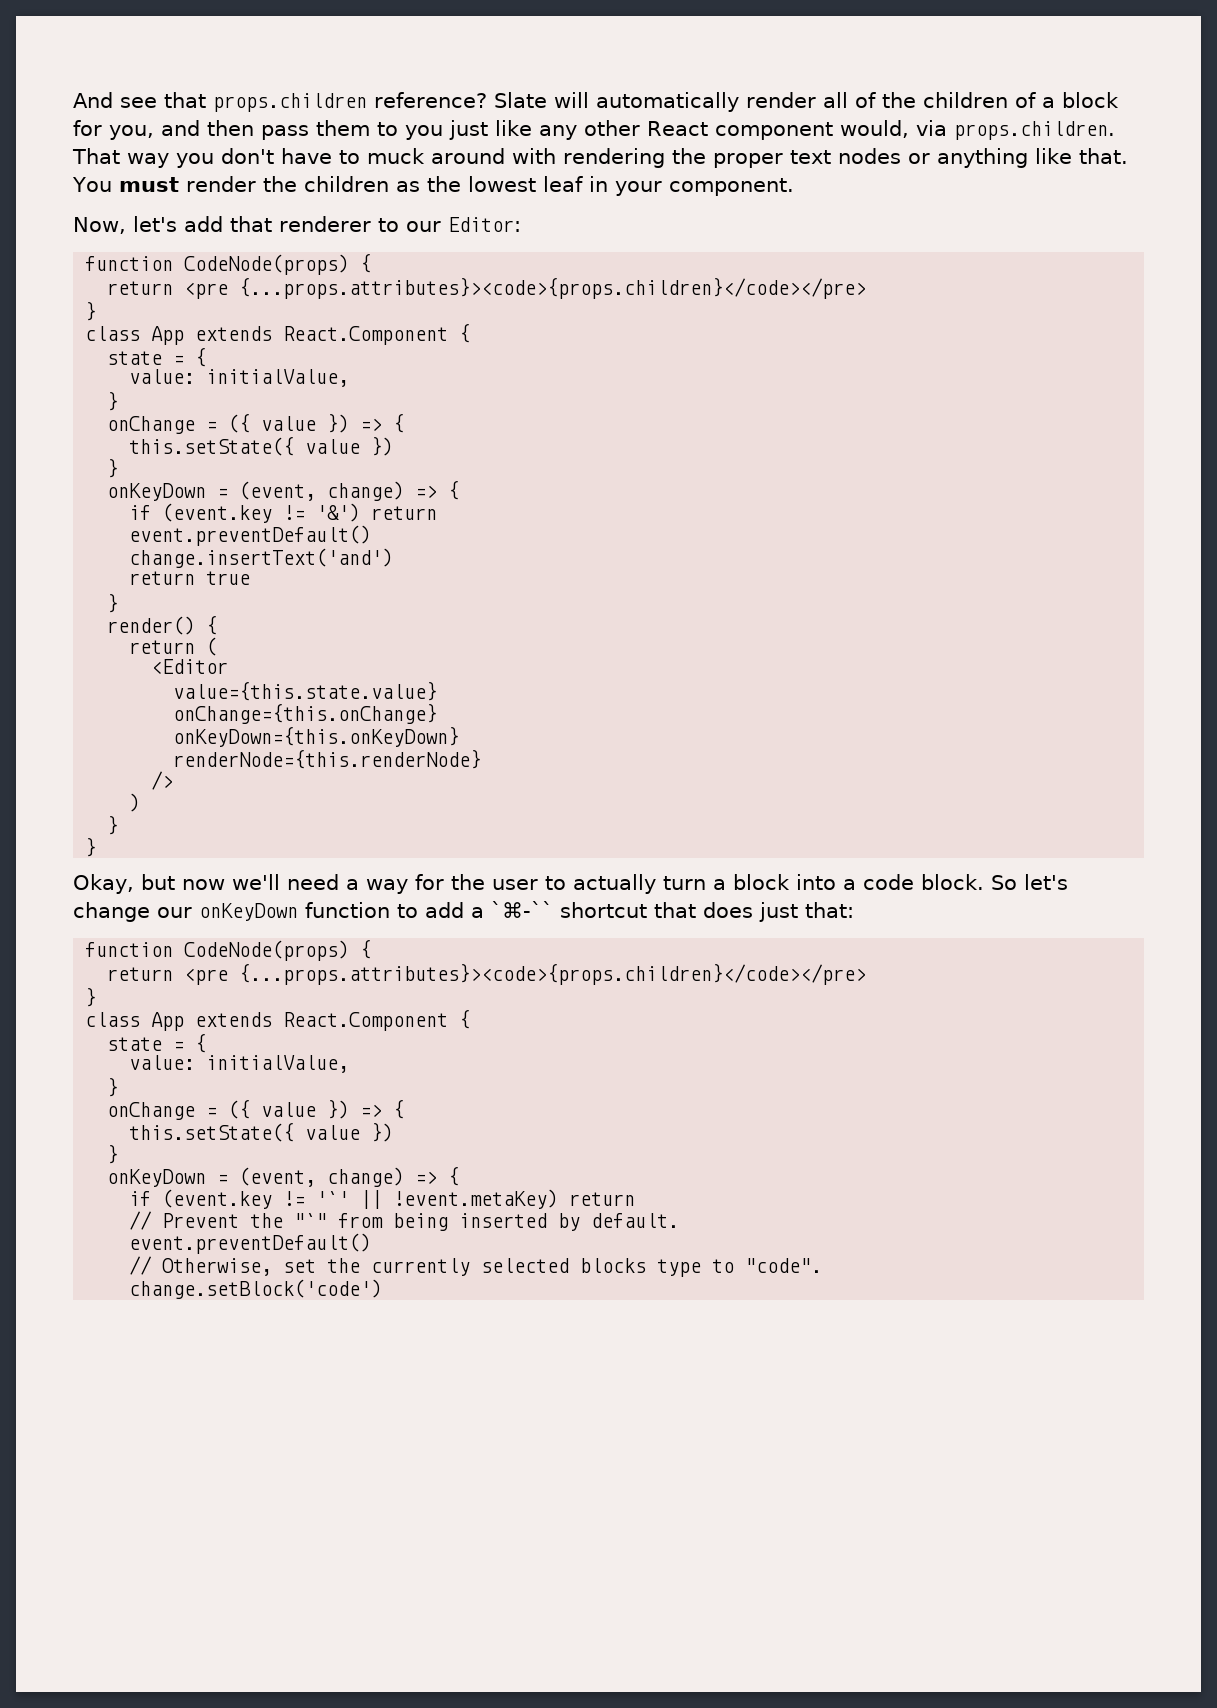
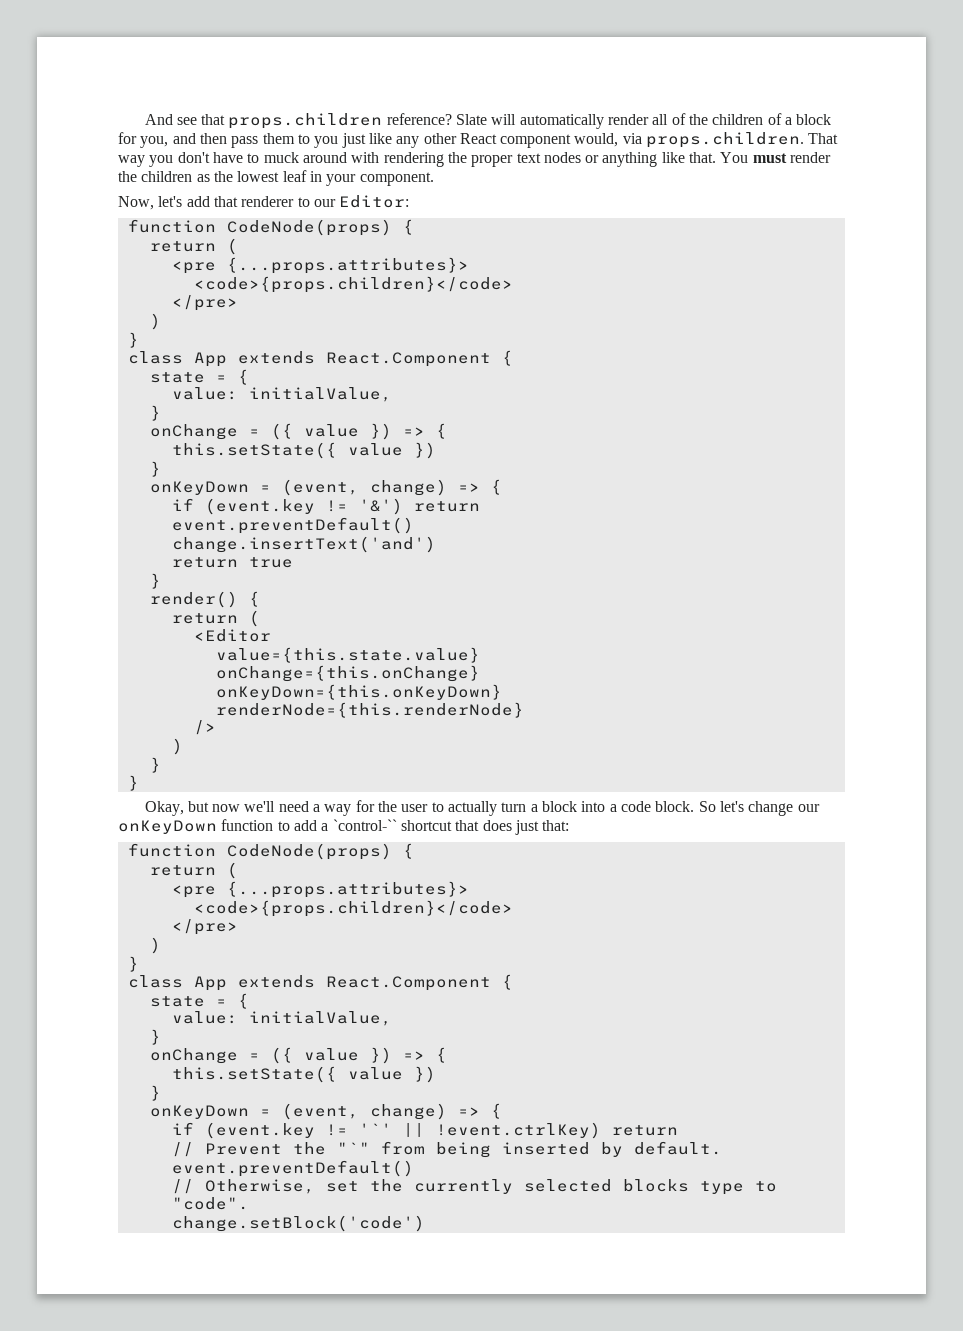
  Now, let's add that renderer to our Editor:
  function CodeNode(props) {
- return <pre {...props.attributes}><code>{props.children}</code></pre>
+ return (
+ <pre {...props.attributes}>
+ <code>{props.children}</code>
+ </pre>
+ )
- So let's change our onKeyDown function to add a `⌘-`` shortcut that does just that:
+ So let's change our onKeyDown function to add a `control-`` shortcut that does just that:
  function CodeNode(props) {
- return <pre {...props.attributes}><code>{props.children}</code></pre>
+ return (
+ <pre {...props.attributes}>
+ <code>{props.children}</code>
+ </pre>
+ )
- if (event.key != '`' || !event.metaKey) return
+ if (event.key != '`' || !event.ctrlKey) return

